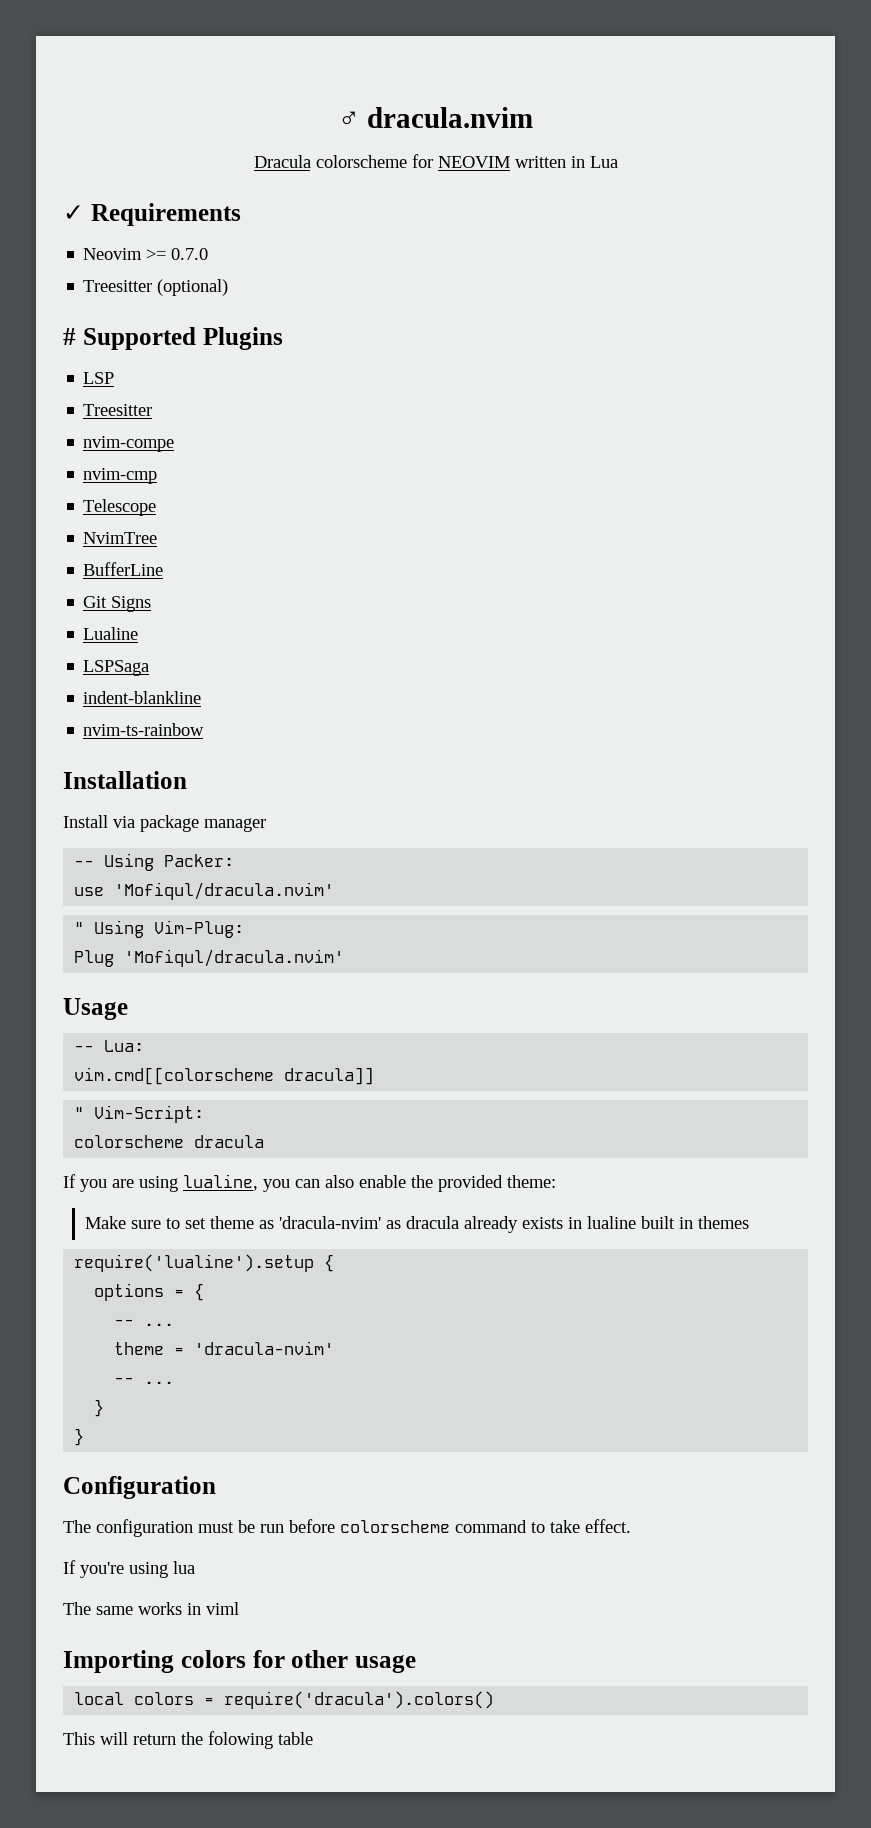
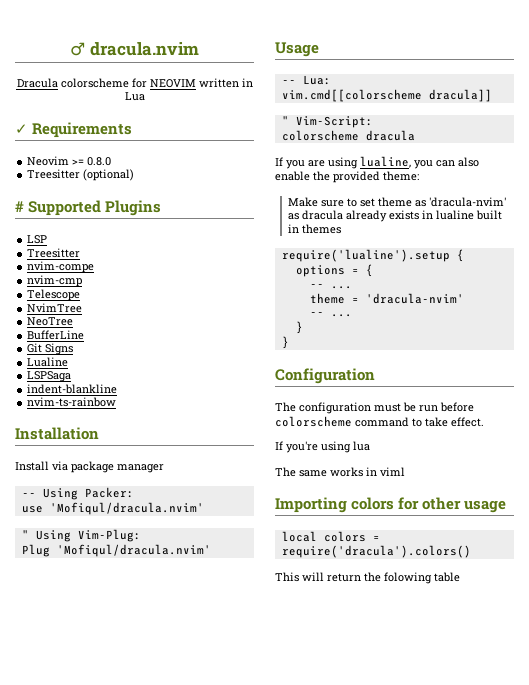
- Neovim >= 0.7.0
+ Neovim >= 0.8.0
+ NeoTree

